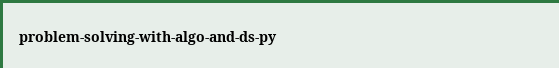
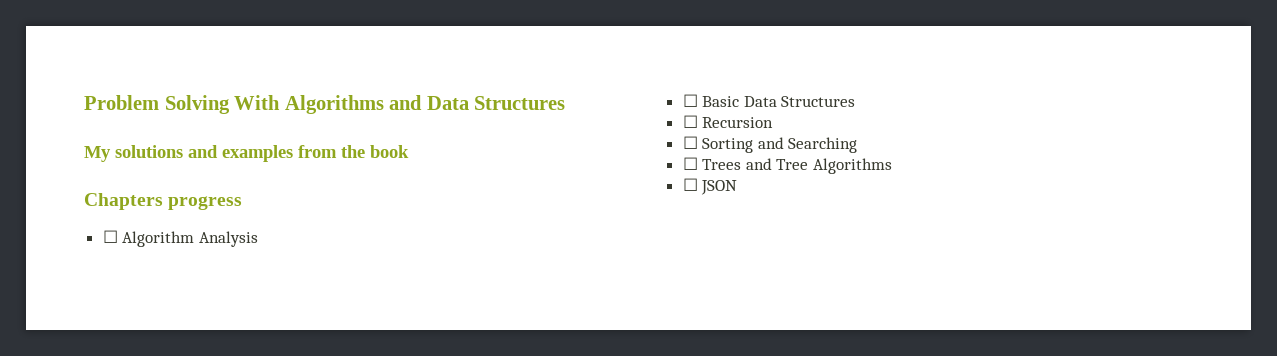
- problem-solving-with-algo-and-ds-py
+ Problem Solving With Algorithms and Data Structures
+ My solutions and examples from the book
+ Chapters progress
+ ☐ Algorithm Analysis
+ ☐ Basic Data Structures
+ ☐ Recursion
+ ☐ Sorting and Searching
+ ☐ Trees and Tree Algorithms
+ ☐ JSON

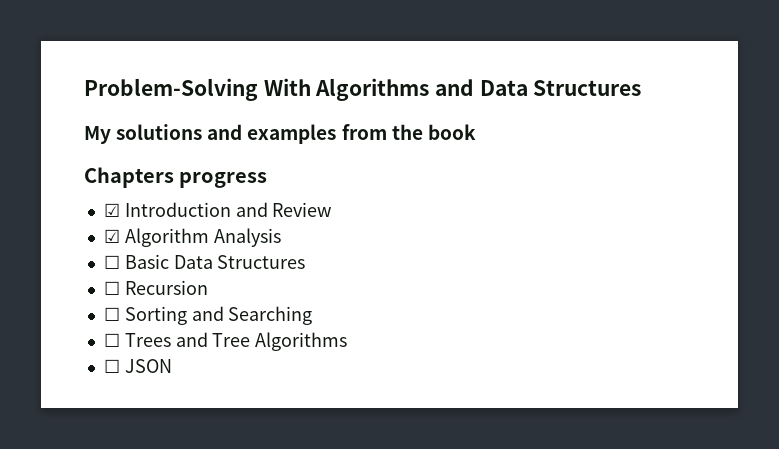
- Problem Solving With Algorithms and Data Structures
+ Problem-Solving With Algorithms and Data Structures
- ☐ Algorithm Analysis
+ ☑ Introduction and Review
+ ☑ Algorithm Analysis

